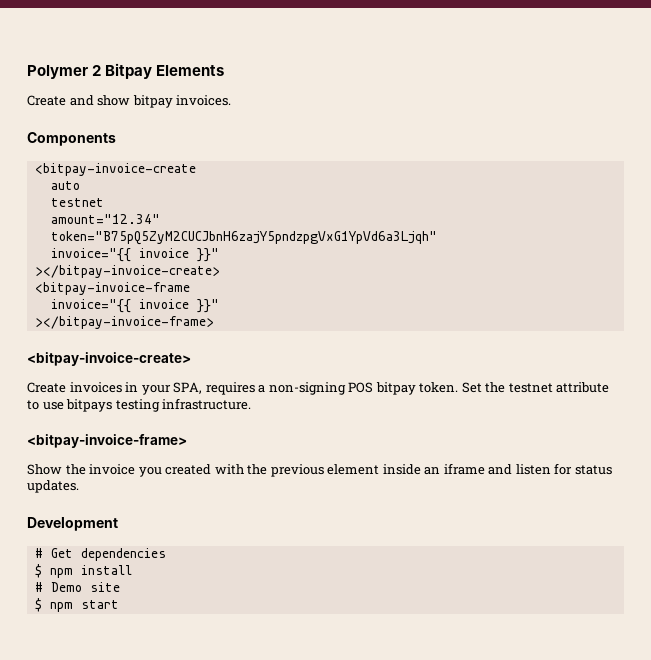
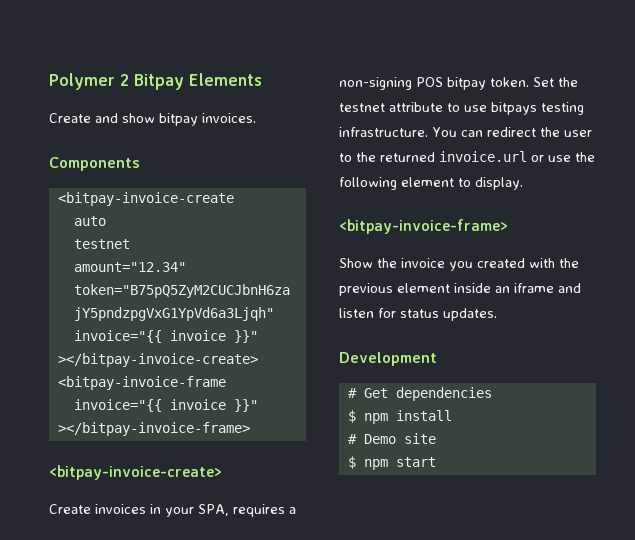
+ You can redirect the user to the returned invoice.url or use the following element to display.

